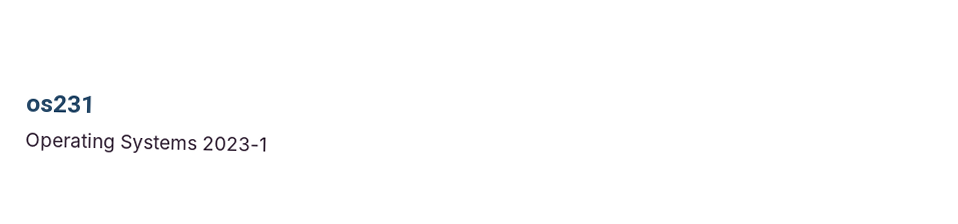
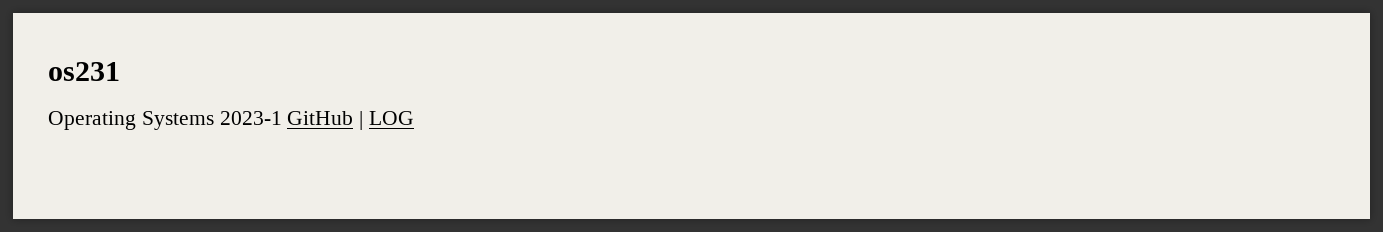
- Operating Systems 2023-1
+ Operating Systems 2023-1 GitHub | LOG

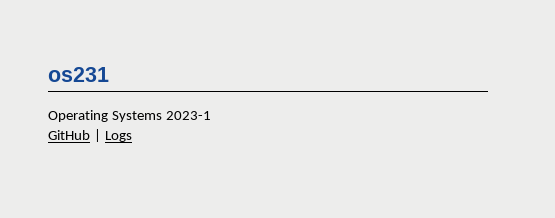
- Operating Systems 2023-1 GitHub | LOG
+ Operating Systems 2023-1
+ GitHub | Logs

